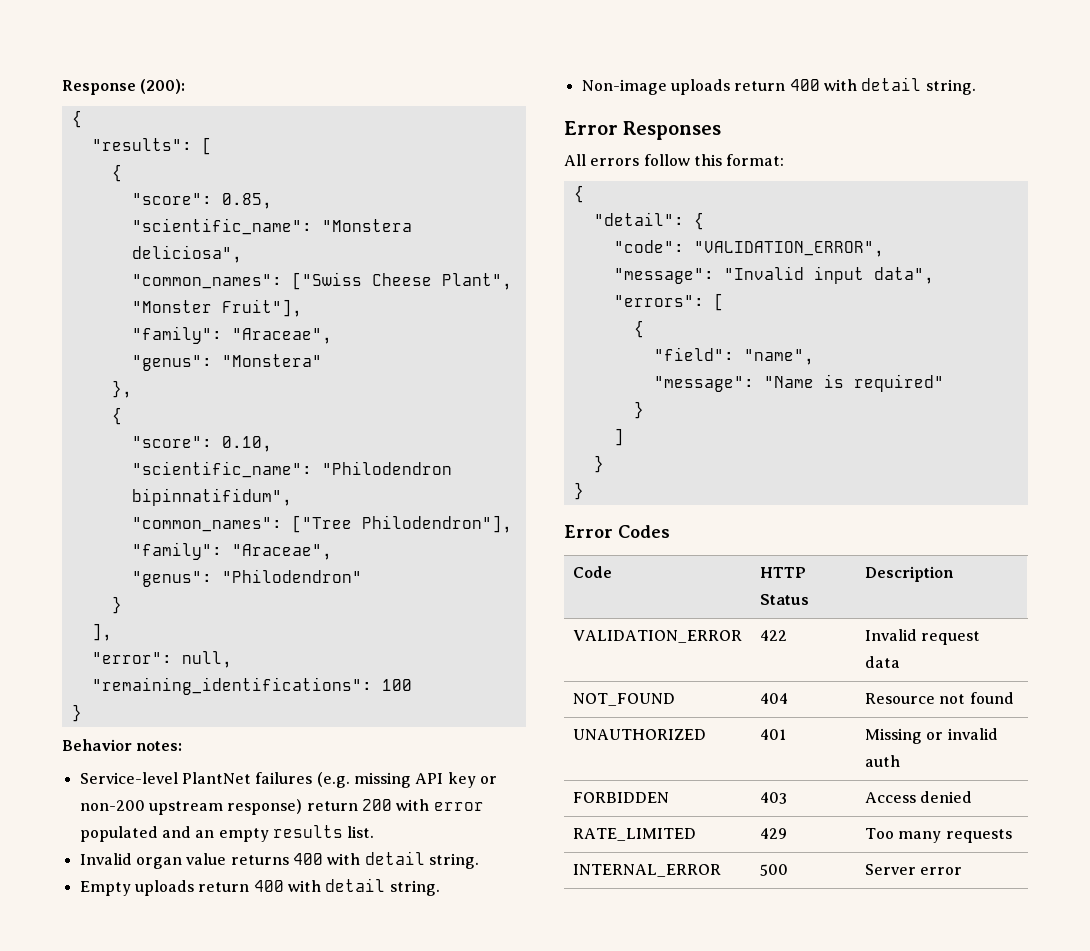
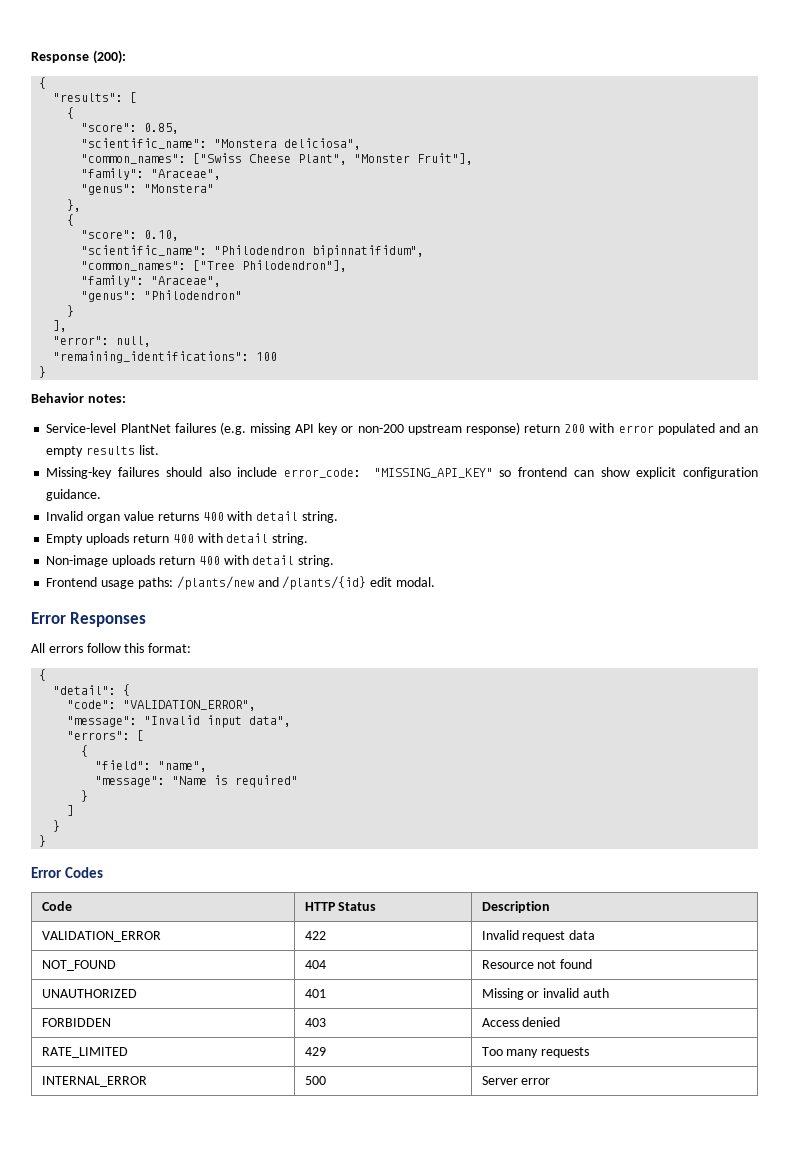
+ Missing-key failures should also include error_code: "MISSING_API_KEY" so frontend can show explicit configuration guidance.
+ Frontend usage paths: /plants/new and /plants/{id} edit modal.

